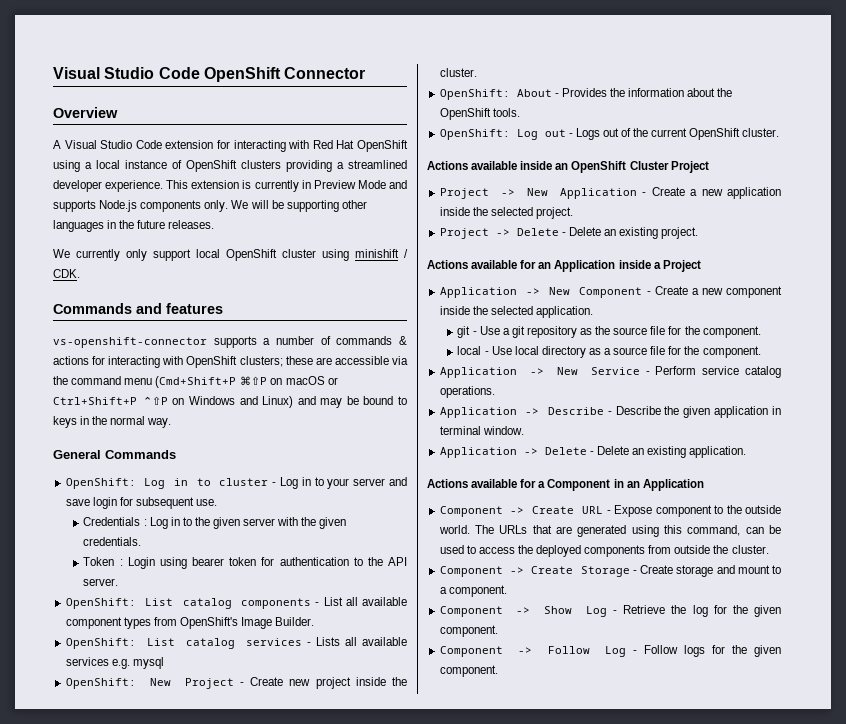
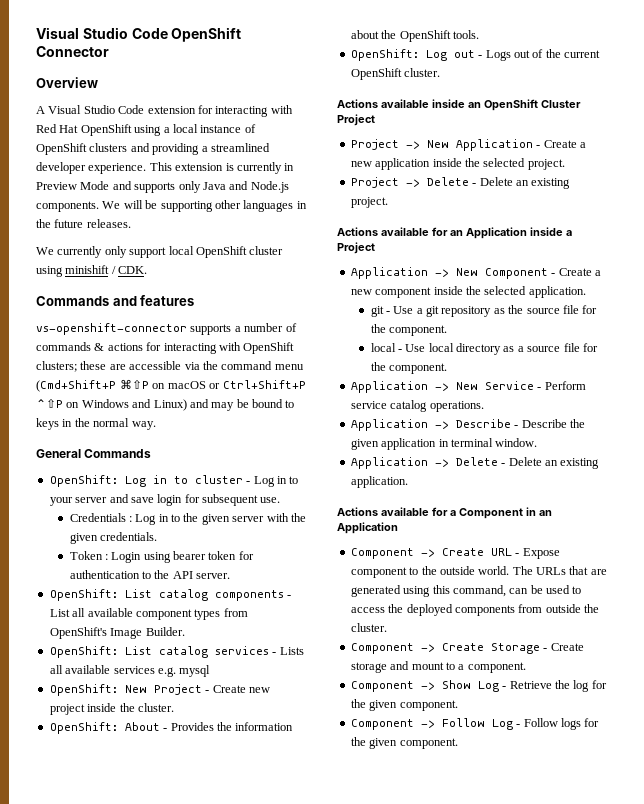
- A Visual Studio Code extension for interacting with Red Hat OpenShift using a local instance of OpenShift clusters providing a streamlined developer experience.
+ A Visual Studio Code extension for interacting with Red Hat OpenShift using a local instance of OpenShift clusters and providing a streamlined developer experience.
- This extension is currently in Preview Mode and supports Node.js components only.
+ This extension is currently in Preview Mode and supports only Java and Node.js components.

